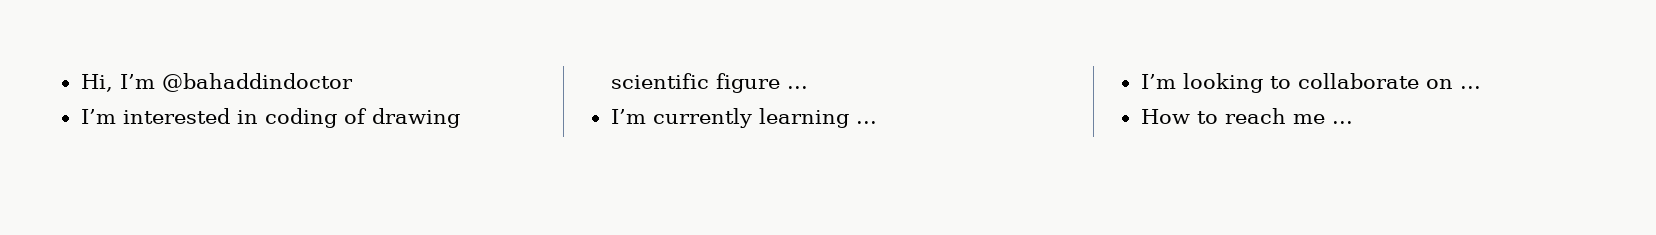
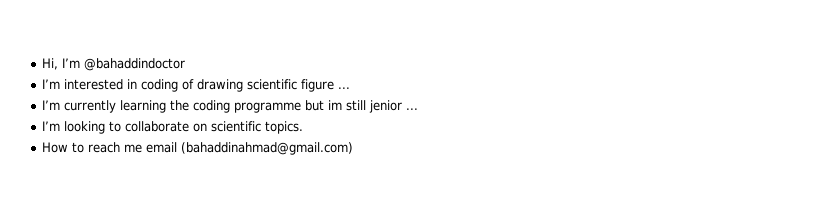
- I’m currently learning ...
+ I’m currently learning the coding programme but im still jenior ...
- I’m looking to collaborate on ...
+ I’m looking to collaborate on scientific topics.
- How to reach me ...
+ How to reach me email (bahaddinahmad@gmail.com)

